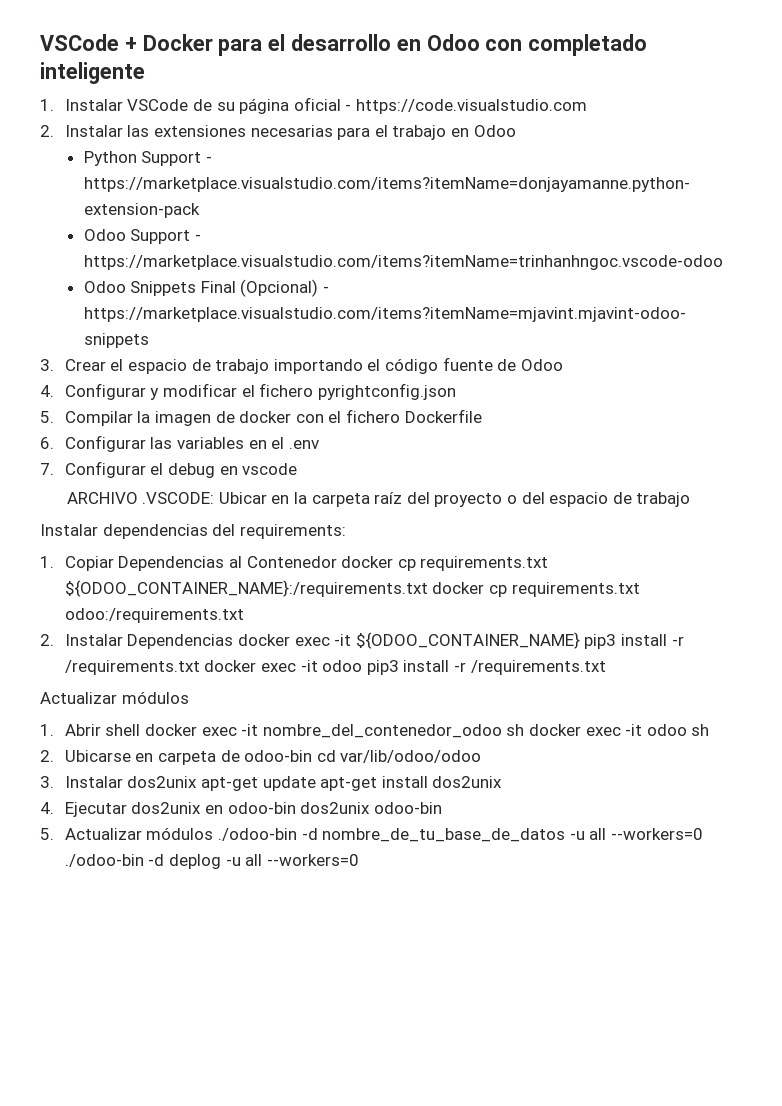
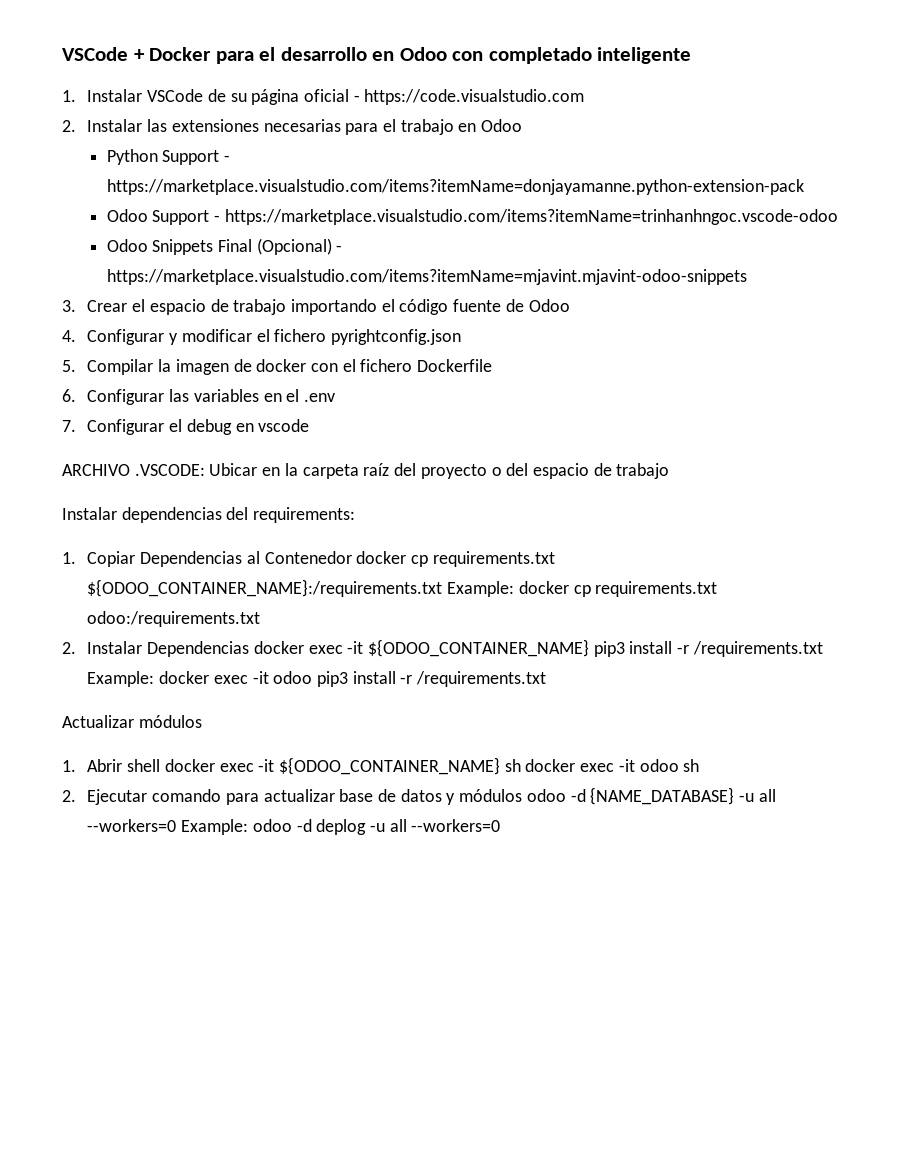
- 1. Copiar Dependencias al Contenedor docker cp requirements.txt ${ODOO_CONTAINER_NAME}:/requirements.txt docker cp requirements.txt odoo:/requirements.txt
+ 1. Copiar Dependencias al Contenedor docker cp requirements.txt ${ODOO_CONTAINER_NAME}:/requirements.txt Example: docker cp requirements.txt odoo:/requirements.txt
- 2. Instalar Dependencias docker exec -it ${ODOO_CONTAINER_NAME} pip3 install -r /requirements.txt docker exec -it odoo pip3 install -r /requirements.txt
+ 2. Instalar Dependencias docker exec -it ${ODOO_CONTAINER_NAME} pip3 install -r /requirements.txt Example: docker exec -it odoo pip3 install -r /requirements.txt
- 1. Abrir shell docker exec -it nombre_del_contenedor_odoo sh docker exec -it odoo sh
+ 1. Abrir shell docker exec -it ${ODOO_CONTAINER_NAME} sh docker exec -it odoo sh
- 2. Ubicarse en carpeta de odoo-bin cd var/lib/odoo/odoo
- 3. Instalar dos2unix apt-get update apt-get install dos2unix
- 4. Ejecutar dos2unix en odoo-bin dos2unix odoo-bin
- 5. Actualizar módulos ./odoo-bin -d nombre_de_tu_base_de_datos -u all --workers=0 ./odoo-bin -d deplog -u all --workers=0
+ 2. Ejecutar comando para actualizar base de datos y módulos odoo -d {NAME_DATABASE} -u all --workers=0 Example: odoo -d deplog -u all --workers=0

